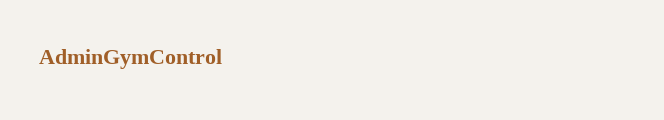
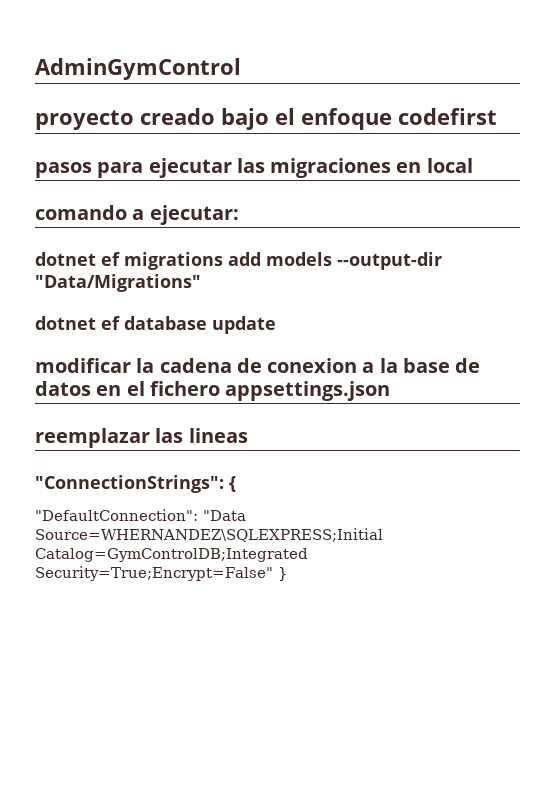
+ proyecto creado bajo el enfoque codefirst
+ pasos para ejecutar las migraciones en local
+ comando a ejecutar:
+ dotnet ef migrations add models --output-dir "Data/Migrations"
+ dotnet ef database update
+ modificar la cadena de conexion a la base de datos en el fichero appsettings.json
+ reemplazar las lineas
+ "ConnectionStrings": {
+ "DefaultConnection": "Data Source=WHERNANDEZ\SQLEXPRESS;Initial Catalog=GymControlDB;Integrated Security=True;Encrypt=False" }

